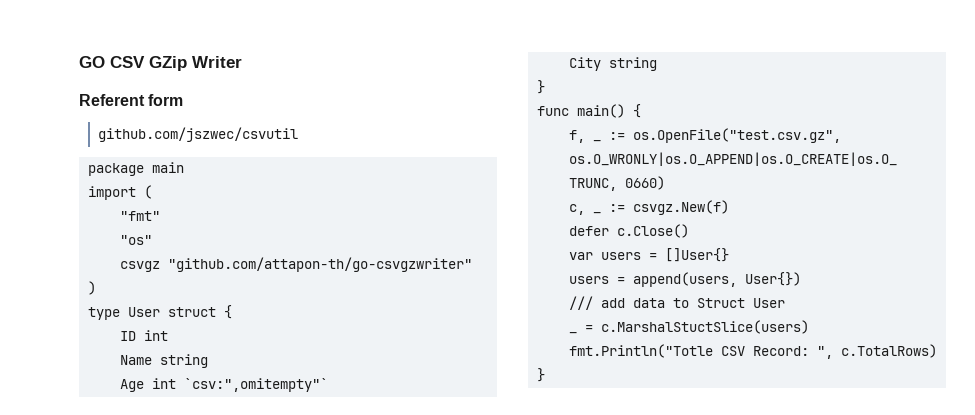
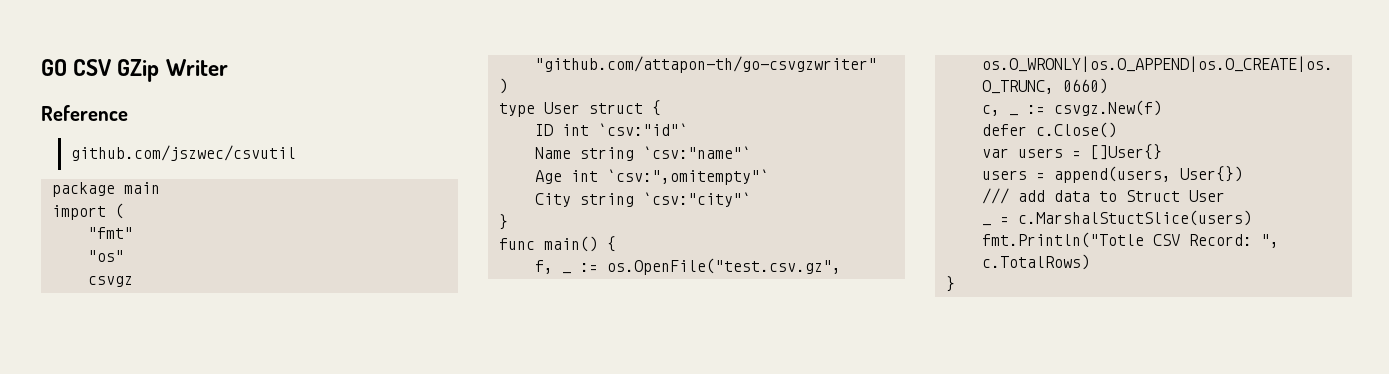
- Referent form
+ Reference
- ID int
+ ID int `csv:"id"`
- Name string
+ Name string `csv:"name"`
- City string
+ City string `csv:"city"`

